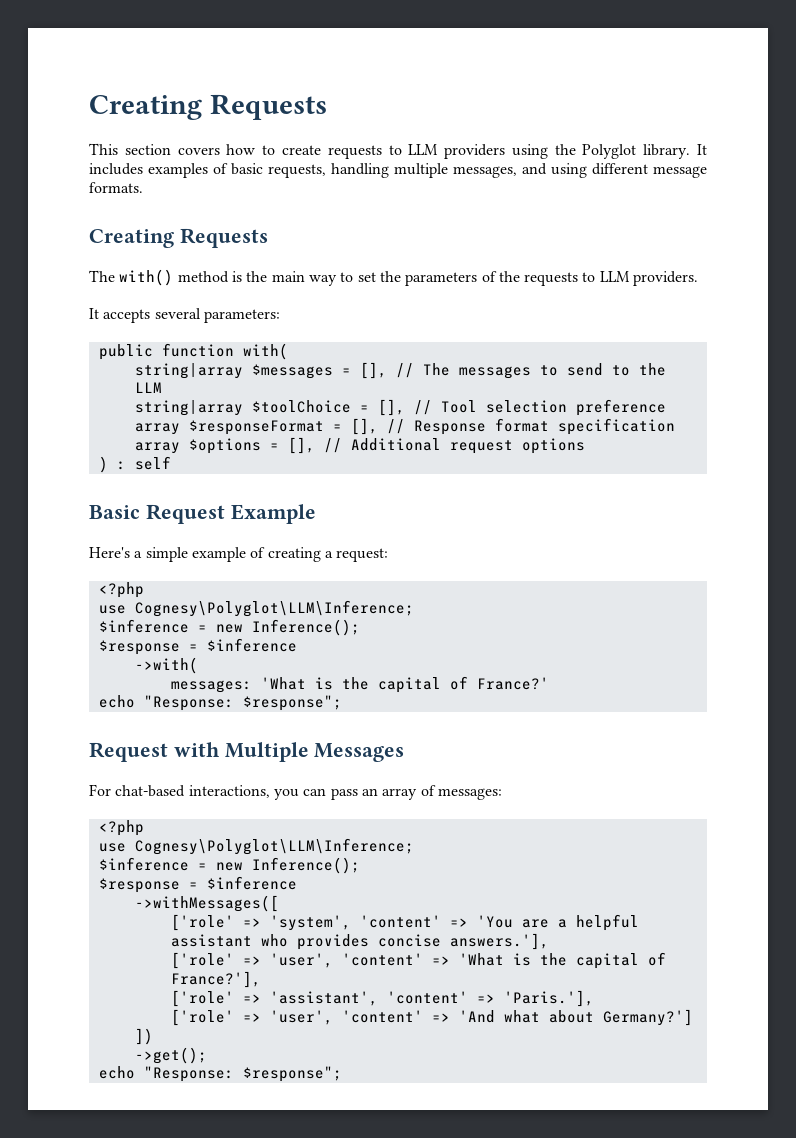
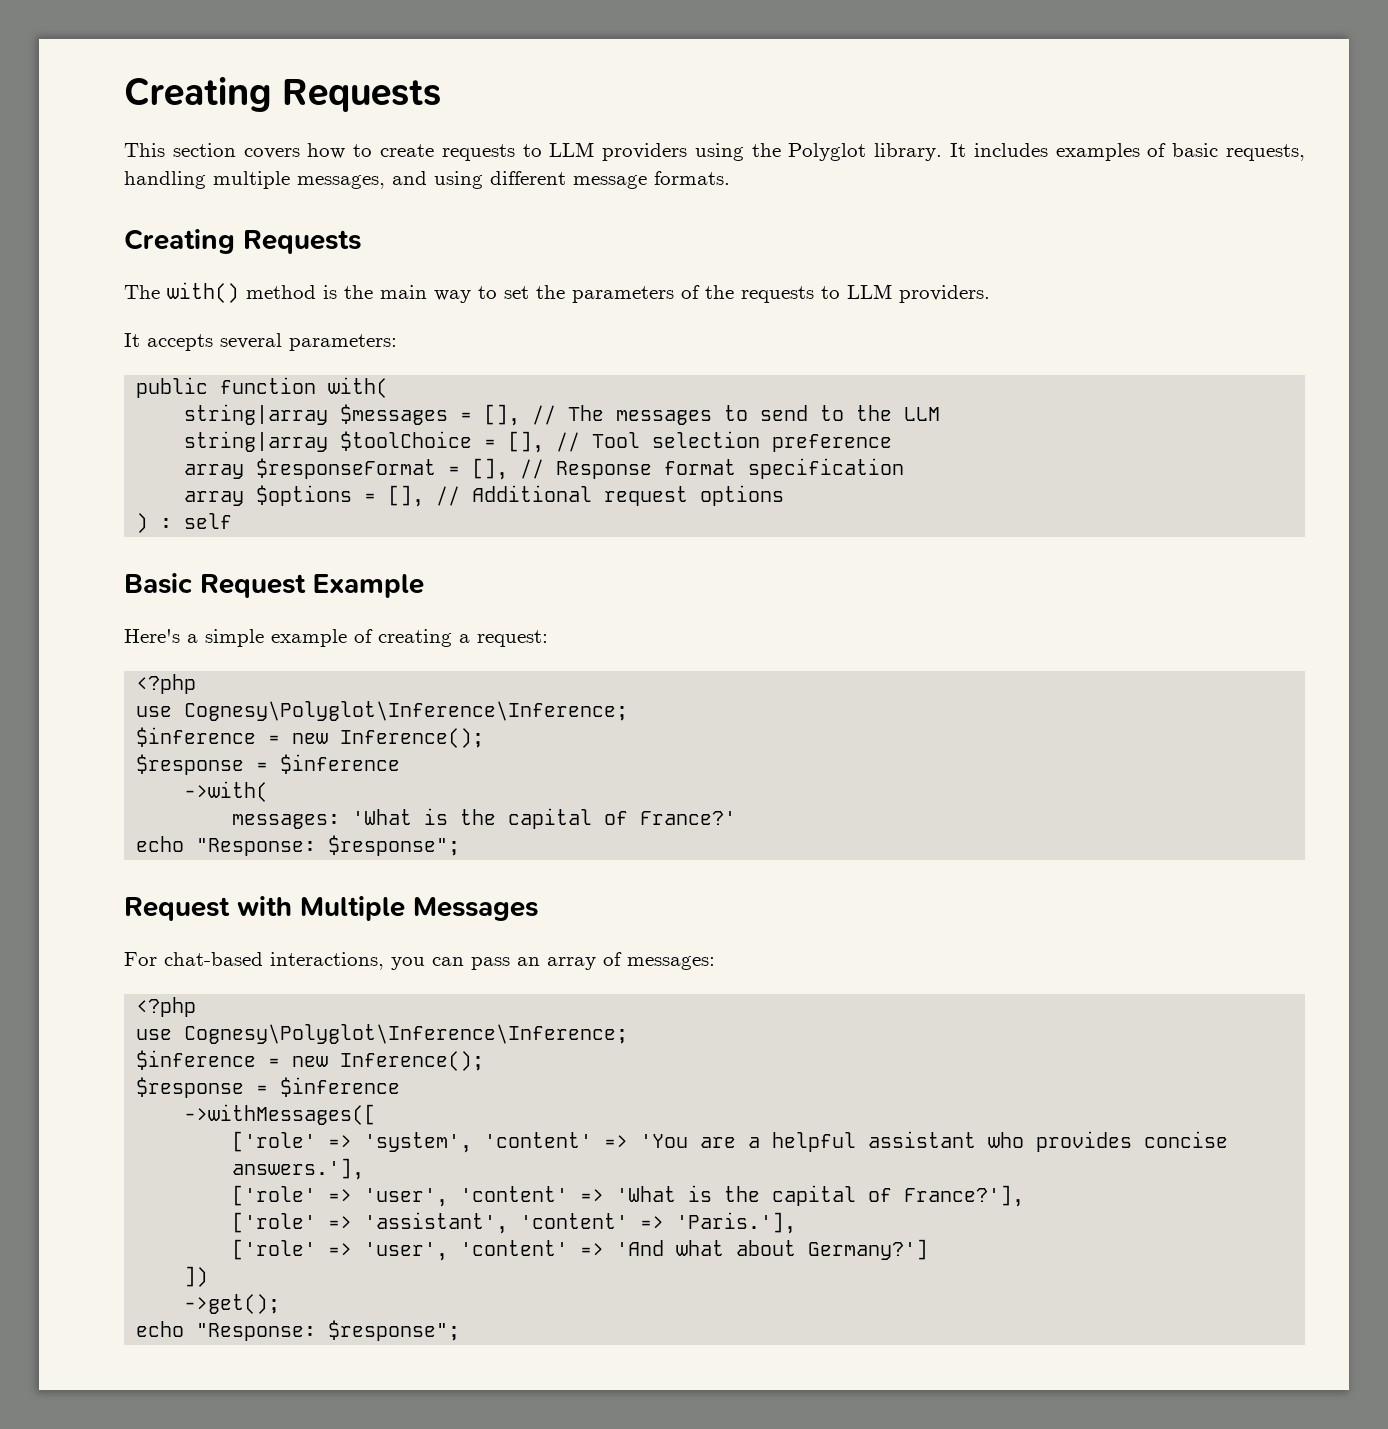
  Here's a simple example of creating a request:
  <?php
- use Cognesy\Polyglot\LLM\Inference;
+ use Cognesy\Polyglot\Inference\Inference;
  For chat-based interactions, you can pass an array of messages:
  <?php
- use Cognesy\Polyglot\LLM\Inference;
+ use Cognesy\Polyglot\Inference\Inference;

